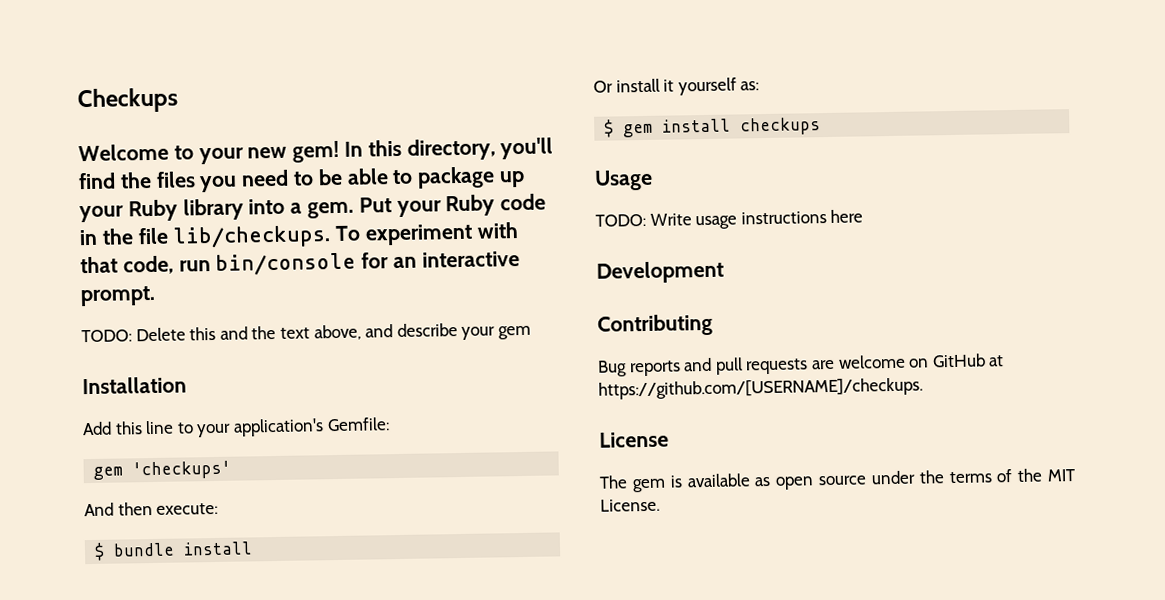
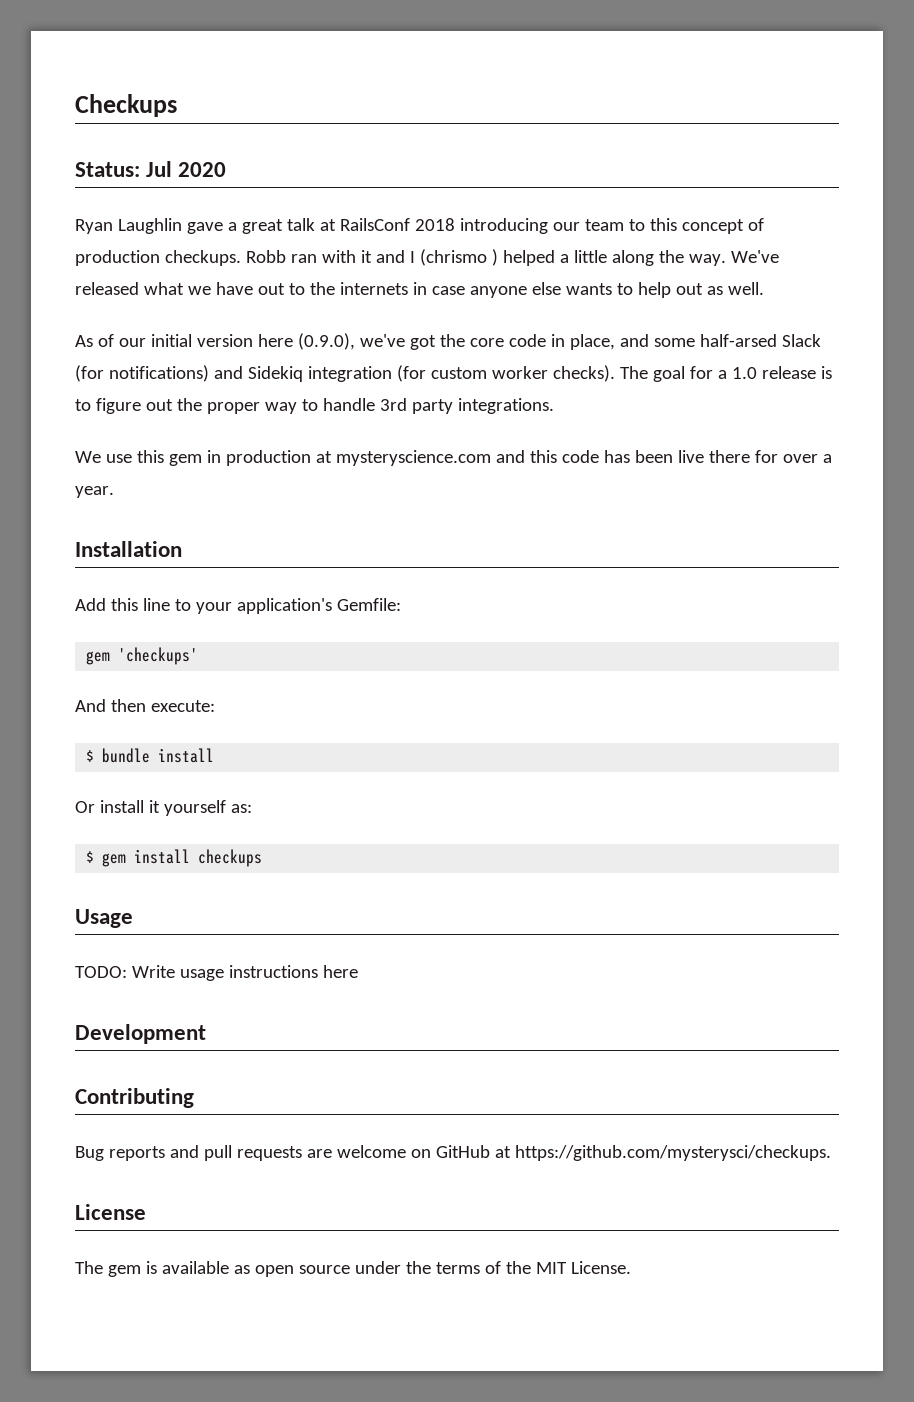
- Welcome to your new gem! In this directory, you'll find the files you need to be able to package up your Ruby library into a gem. Put your Ruby code in the file lib/checkups. To experiment with that code, run bin/console for an interactive prompt.
- TODO: Delete this and the text above, and describe your gem
+ Status: Jul 2020
+ Ryan Laughlin gave a great talk at RailsConf 2018 introducing our team to this concept of production checkups. Robb ran with it and I (chrismo ) helped a little along the way. We've released what we have out to the internets in case anyone else wants to help out as well.
+ As of our initial version here (0.9.0), we've got the core code in place, and some half-arsed Slack (for notifications) and Sidekiq integration (for custom worker checks). The goal for a 1.0 release is to figure out the proper way to handle 3rd party integrations.
+ We use this gem in production at mysteryscience.com and this code has been live there for over a year.
- Bug reports and pull requests are welcome on GitHub at https://github.com/[USERNAME]/checkups.
+ Bug reports and pull requests are welcome on GitHub at https://github.com/mysterysci/checkups.

